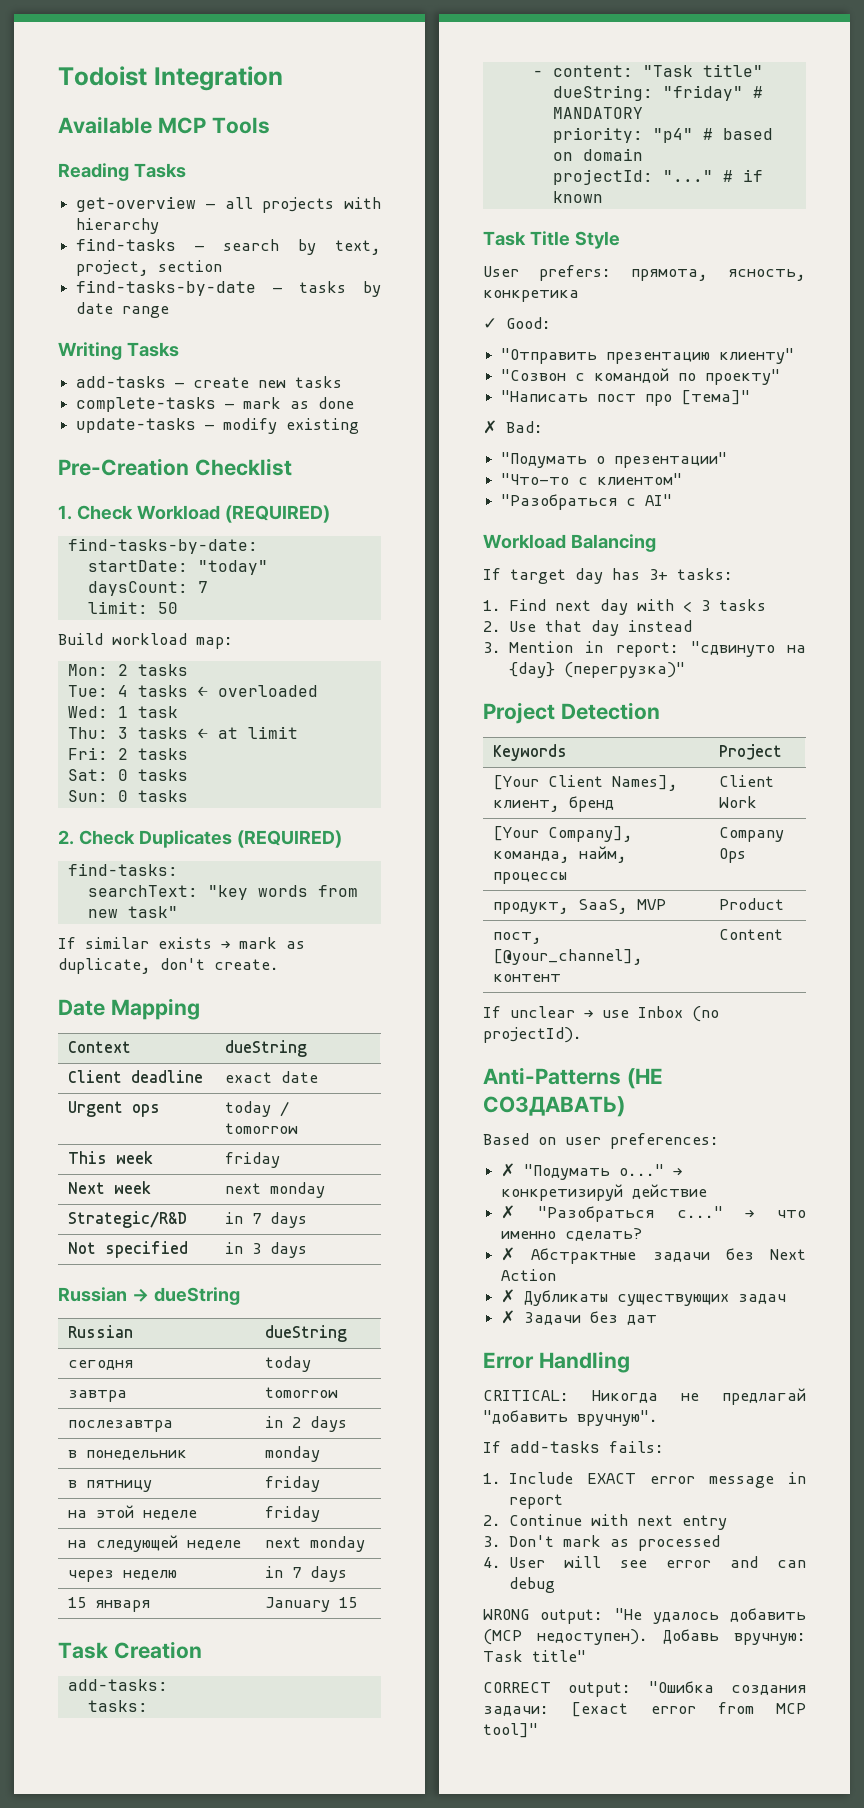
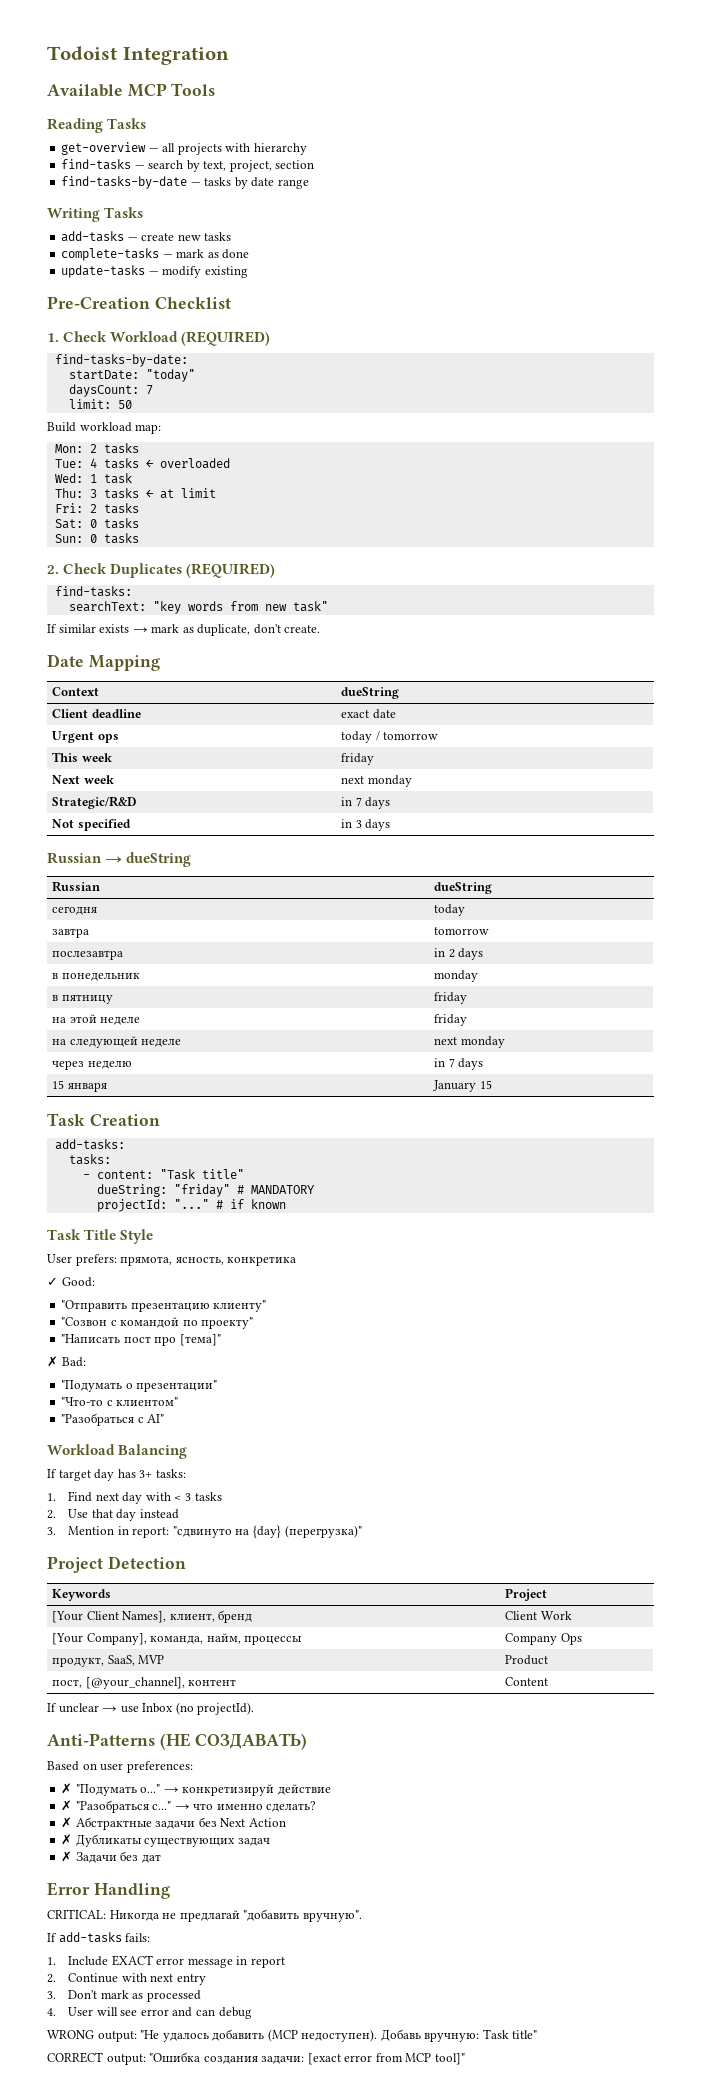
- priority: "p4" # based on domain

